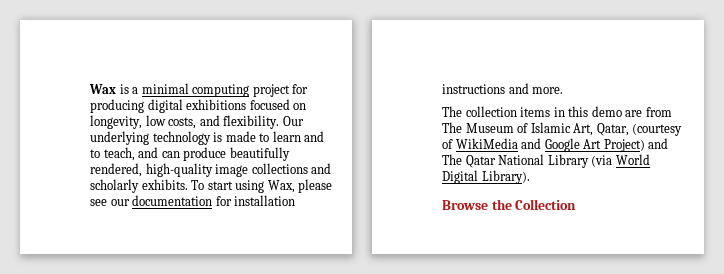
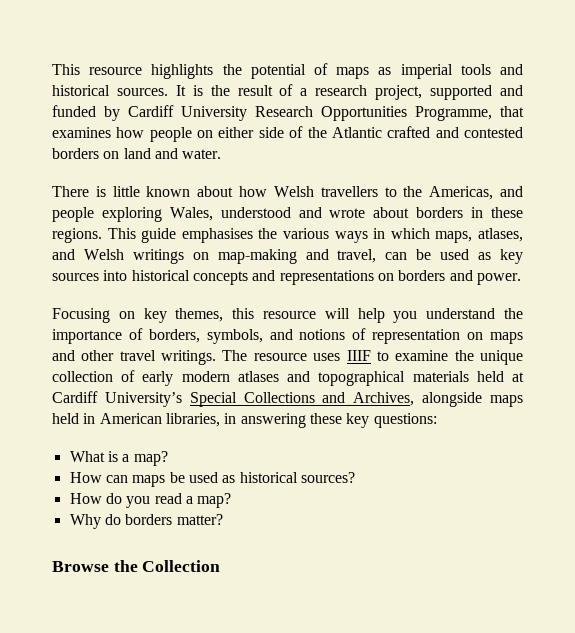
- Wax is a minimal computing project for producing digital exhibitions focused on longevity, low costs, and flexibility. Our underlying technology is made to learn and to teach, and can produce beautifully rendered, high-quality image collections and scholarly exhibits. To start using Wax, please see our documentation for installation instructions and more.
- The collection items in this demo are from The Museum of Islamic Art, Qatar, (courtesy of WikiMedia and Google Art Project) and The Qatar National Library (via World Digital Library).
+ This resource highlights the potential of maps as imperial tools and historical sources. It is the result of a research project, supported and funded by Cardiff University Research Opportunities Programme, that examines how people on either side of the Atlantic crafted and contested borders on land and water.
+ There is little known about how Welsh travellers to the Americas, and people exploring Wales, understood and wrote about borders in these regions. This guide emphasises the various ways in which maps, atlases, and Welsh writings on map-making and travel, can be used as key sources into historical concepts and representations on borders and power.
+ Focusing on key themes, this resource will help you understand the importance of borders, symbols, and notions of representation on maps and other travel writings. The resource uses IIIF to examine the unique collection of early modern atlases and topographical materials held at Cardiff University’s Special Collections and Archives, alongside maps held in American libraries, in answering these key questions:
+ What is a map?
+ How can maps be used as historical sources?
+ How do you read a map?
+ Why do borders matter?

